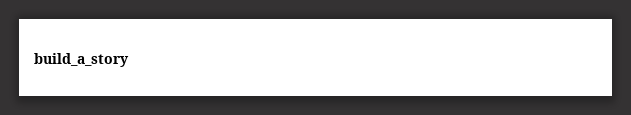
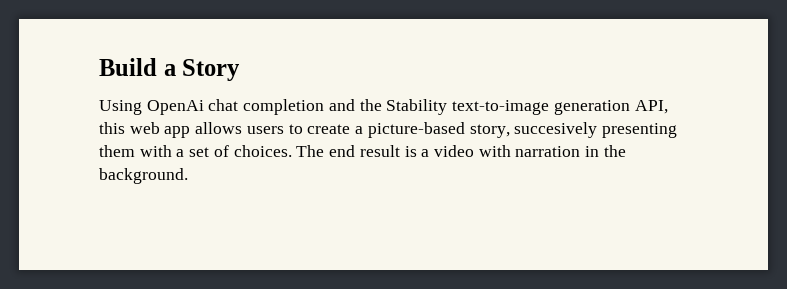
- build_a_story
+ Build a Story
+ Using OpenAi chat completion and the Stability text-to-image generation API, this web app allows users to create a picture-based story, succesively presenting them with a set of choices. The end result is a video with narration in the background.

